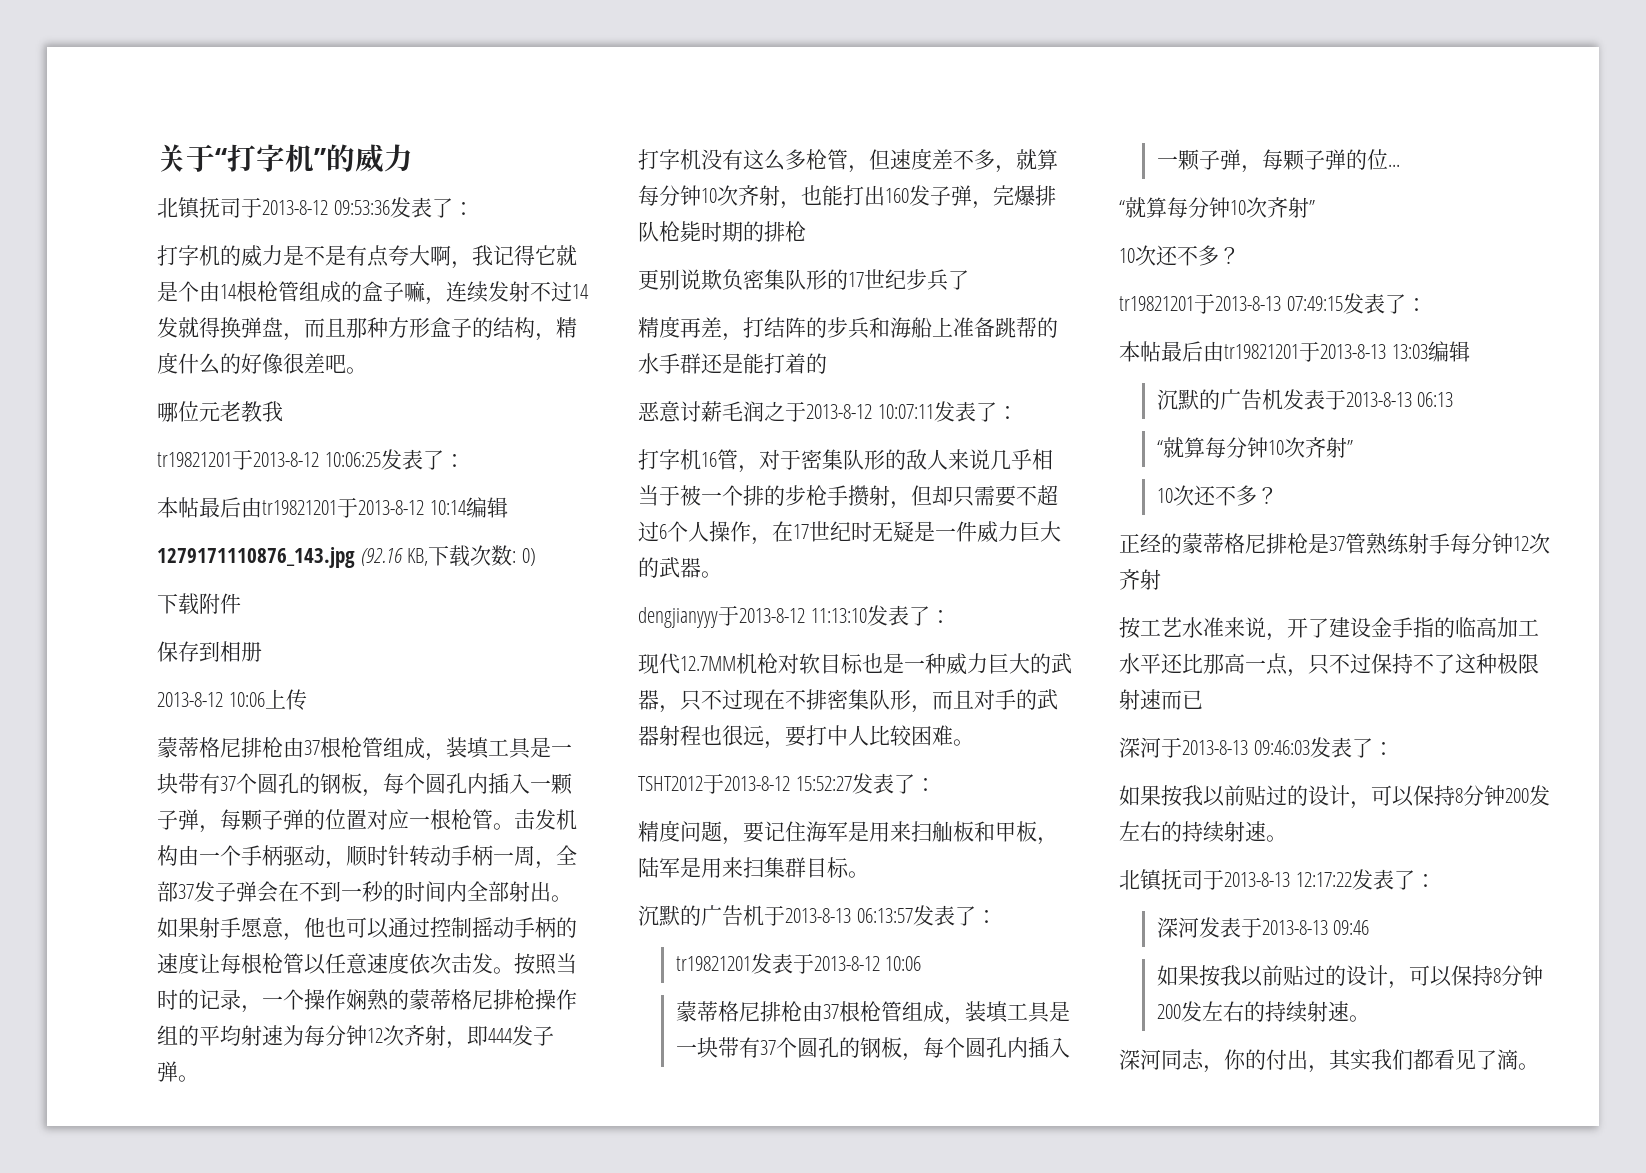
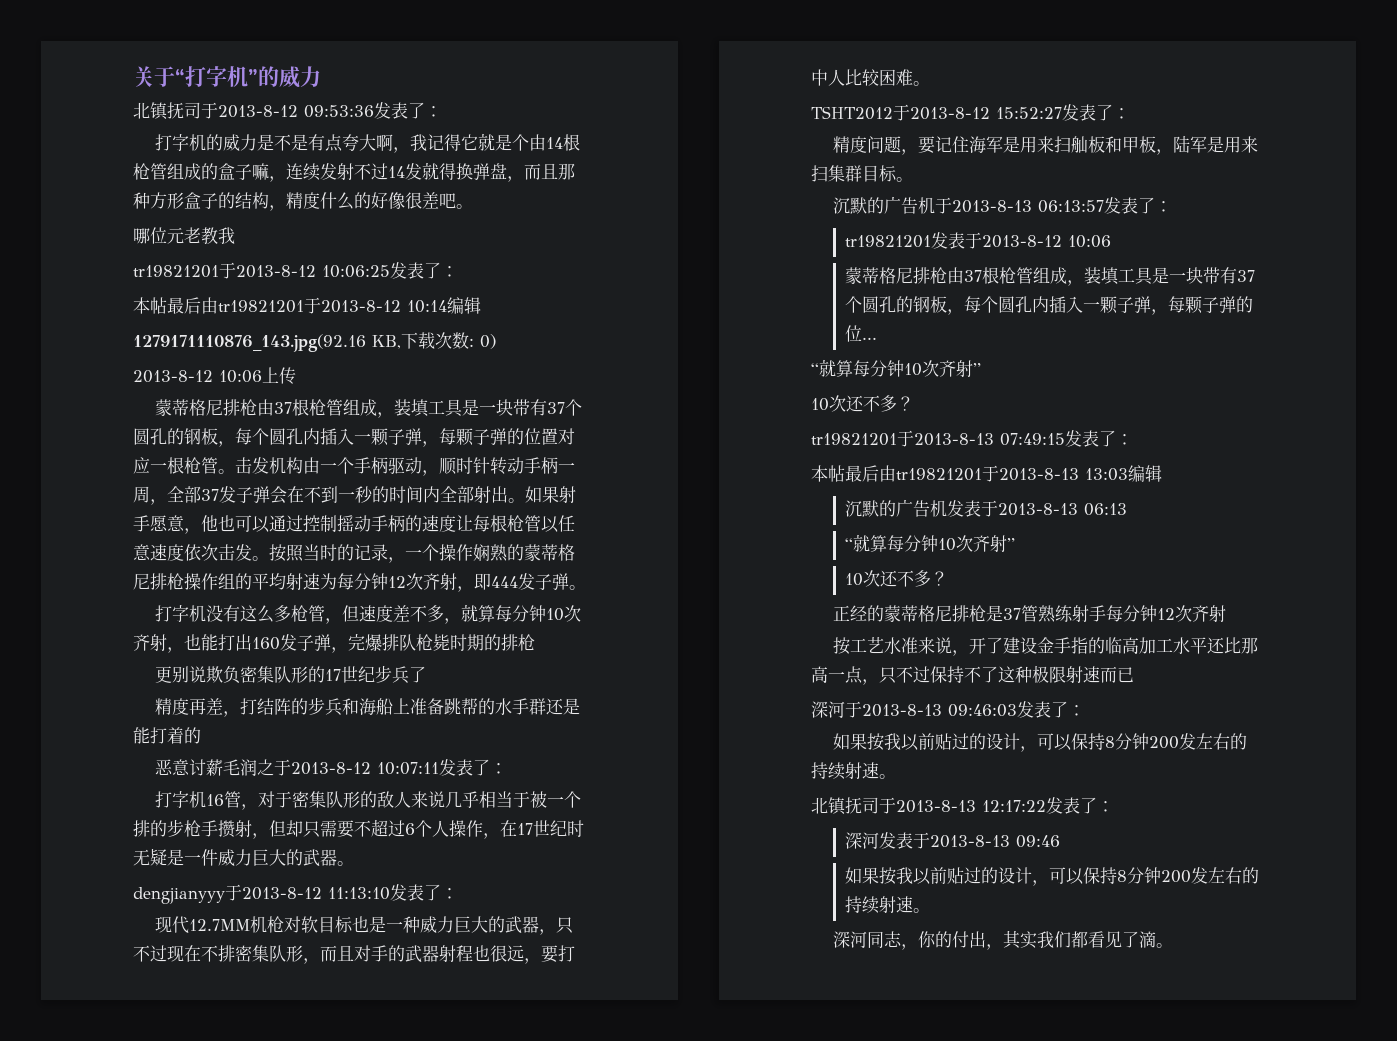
- 1279171110876_143.jpg (92.16 KB,下载次数: 0)
+ 1279171110876_143.jpg(92.16 KB,下载次数: 0)
- 下载附件
- 保存到相册

